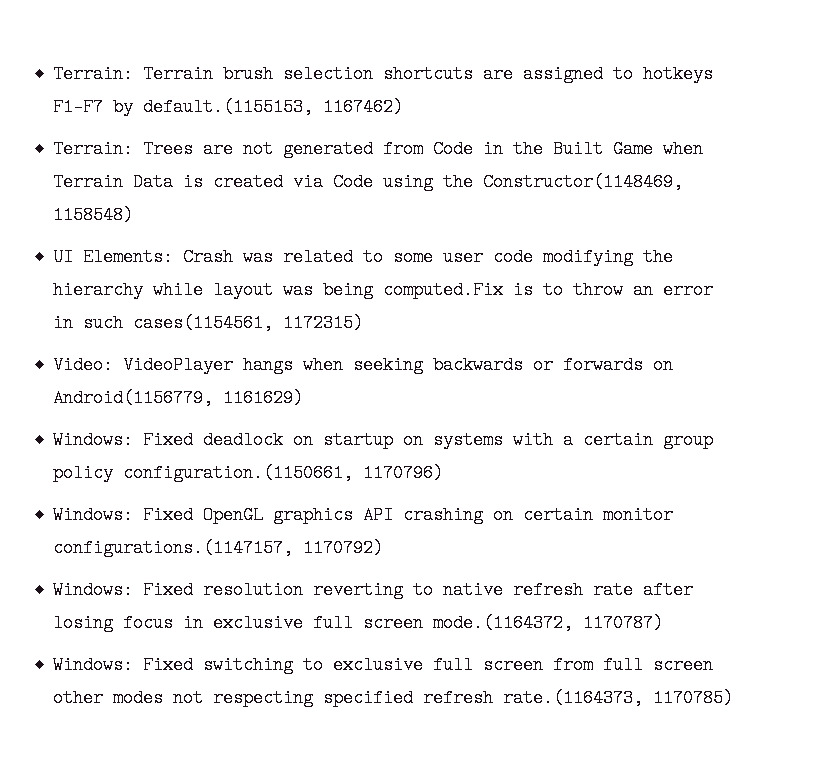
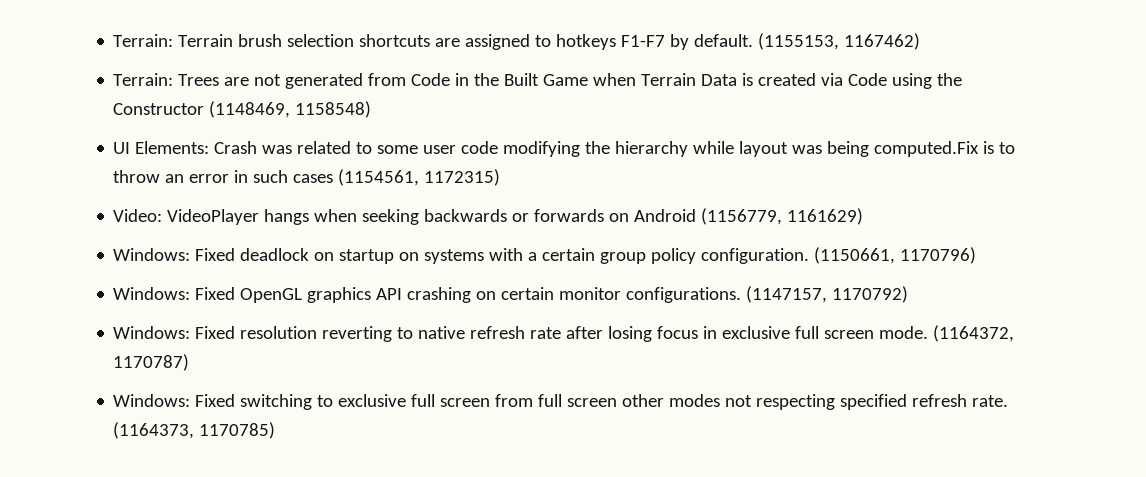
- Terrain: Terrain brush selection shortcuts are assigned to hotkeys F1-F7 by default.(1155153, 1167462)
+ Terrain: Terrain brush selection shortcuts are assigned to hotkeys F1-F7 by default. (1155153, 1167462)
- Terrain: Trees are not generated from Code in the Built Game when Terrain Data is created via Code using the Constructor(1148469, 1158548)
+ Terrain: Trees are not generated from Code in the Built Game when Terrain Data is created via Code using the Constructor (1148469, 1158548)
- UI Elements: Crash was related to some user code modifying the hierarchy while layout was being computed.Fix is to throw an error in such cases(1154561, 1172315)
+ UI Elements: Crash was related to some user code modifying the hierarchy while layout was being computed.Fix is to throw an error in such cases (1154561, 1172315)
- Video: VideoPlayer hangs when seeking backwards or forwards on Android(1156779, 1161629)
+ Video: VideoPlayer hangs when seeking backwards or forwards on Android (1156779, 1161629)
- Windows: Fixed deadlock on startup on systems with a certain group policy configuration.(1150661, 1170796)
+ Windows: Fixed deadlock on startup on systems with a certain group policy configuration. (1150661, 1170796)
- Windows: Fixed OpenGL graphics API crashing on certain monitor configurations.(1147157, 1170792)
+ Windows: Fixed OpenGL graphics API crashing on certain monitor configurations. (1147157, 1170792)
- Windows: Fixed resolution reverting to native refresh rate after losing focus in exclusive full screen mode.(1164372, 1170787)
+ Windows: Fixed resolution reverting to native refresh rate after losing focus in exclusive full screen mode. (1164372, 1170787)
- Windows: Fixed switching to exclusive full screen from full screen other modes not respecting specified refresh rate.(1164373, 1170785)
+ Windows: Fixed switching to exclusive full screen from full screen other modes not respecting specified refresh rate. (1164373, 1170785)

